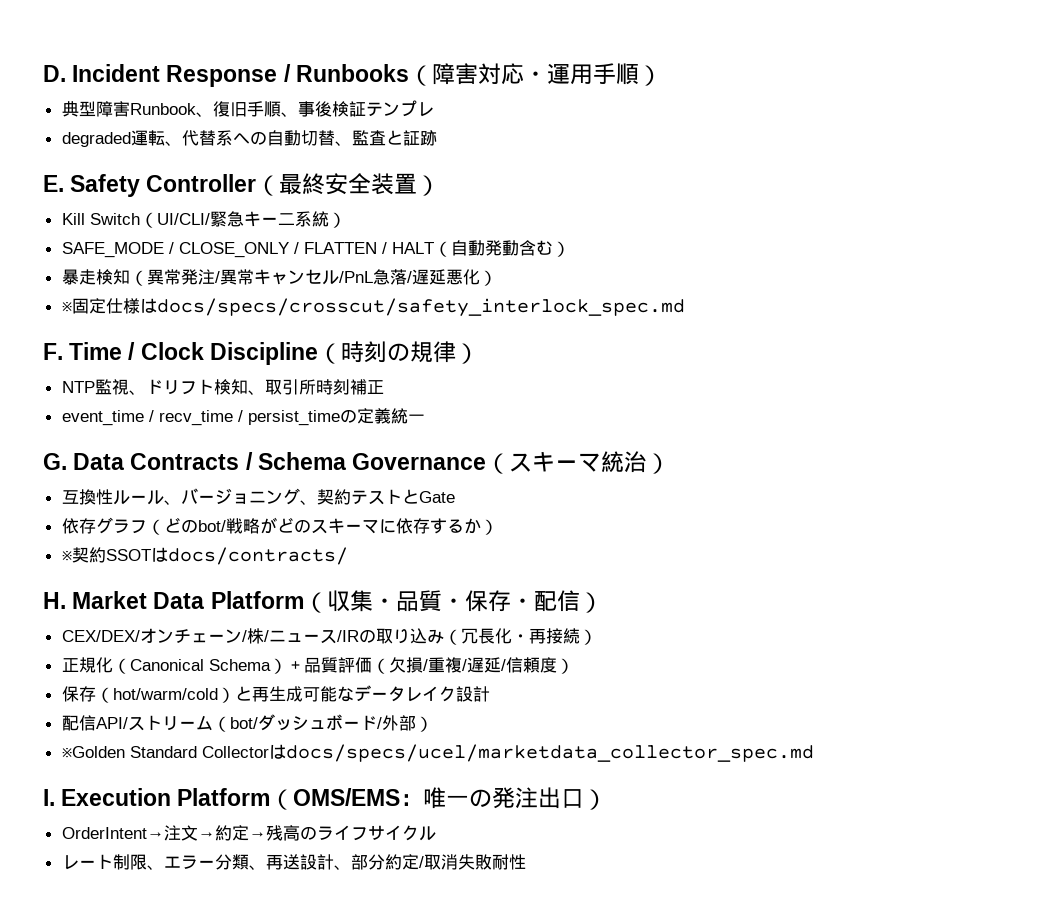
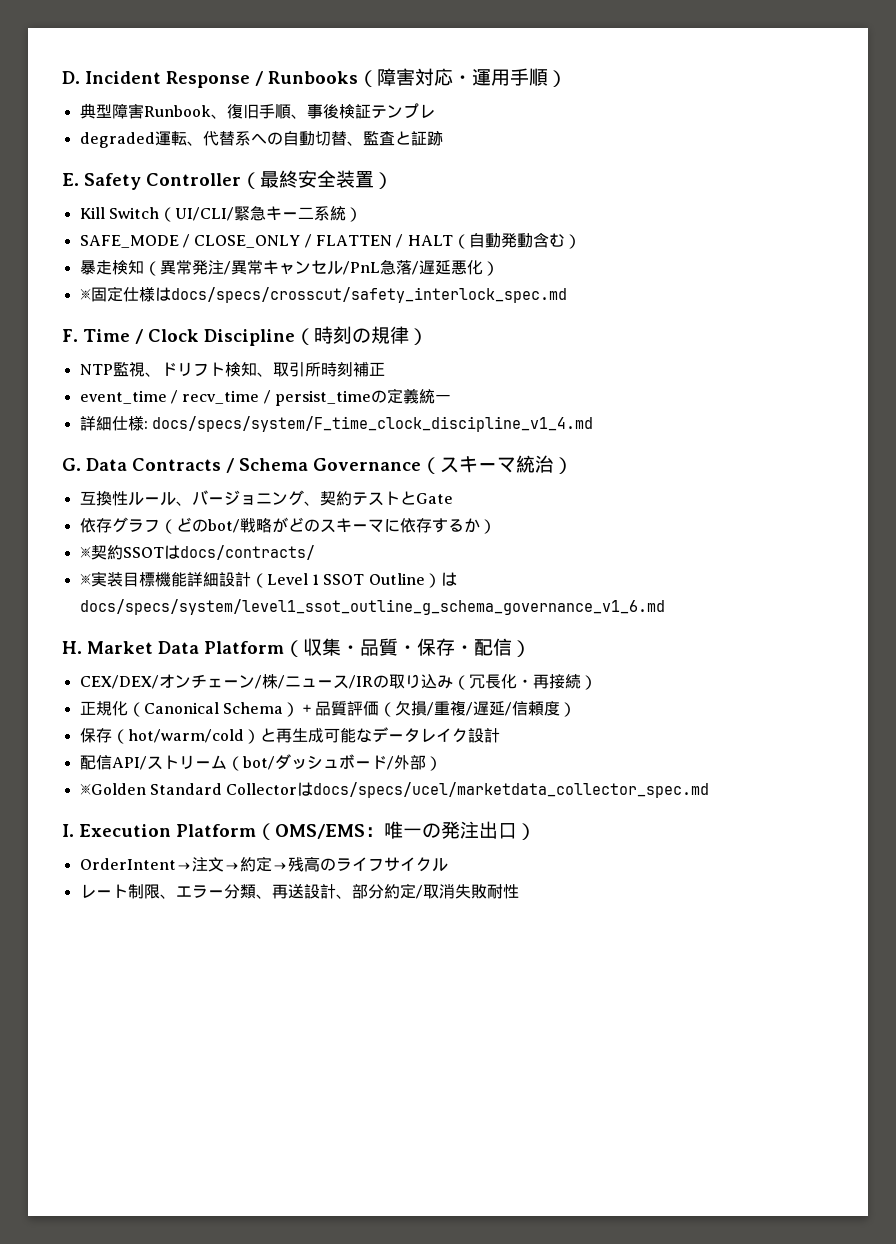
+ 詳細仕様: docs/specs/system/F_time_clock_discipline_v1_4.md
+ ※実装目標機能詳細設計（Level 1 SSOT Outline）はdocs/specs/system/level1_ssot_outline_g_schema_governance_v1_6.md

